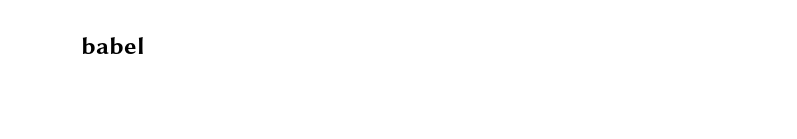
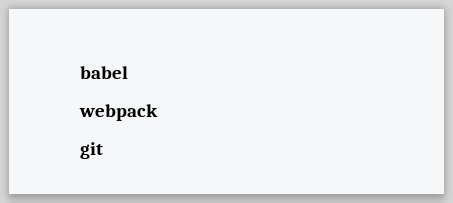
+ webpack
+ git

